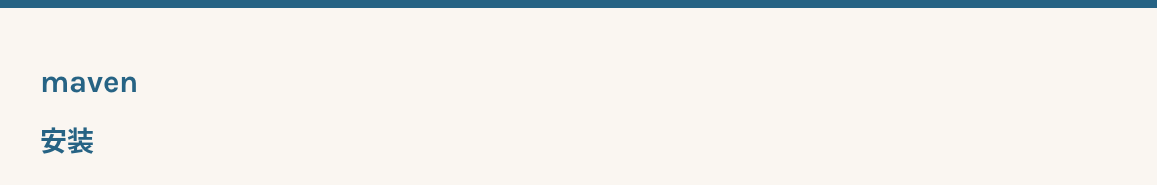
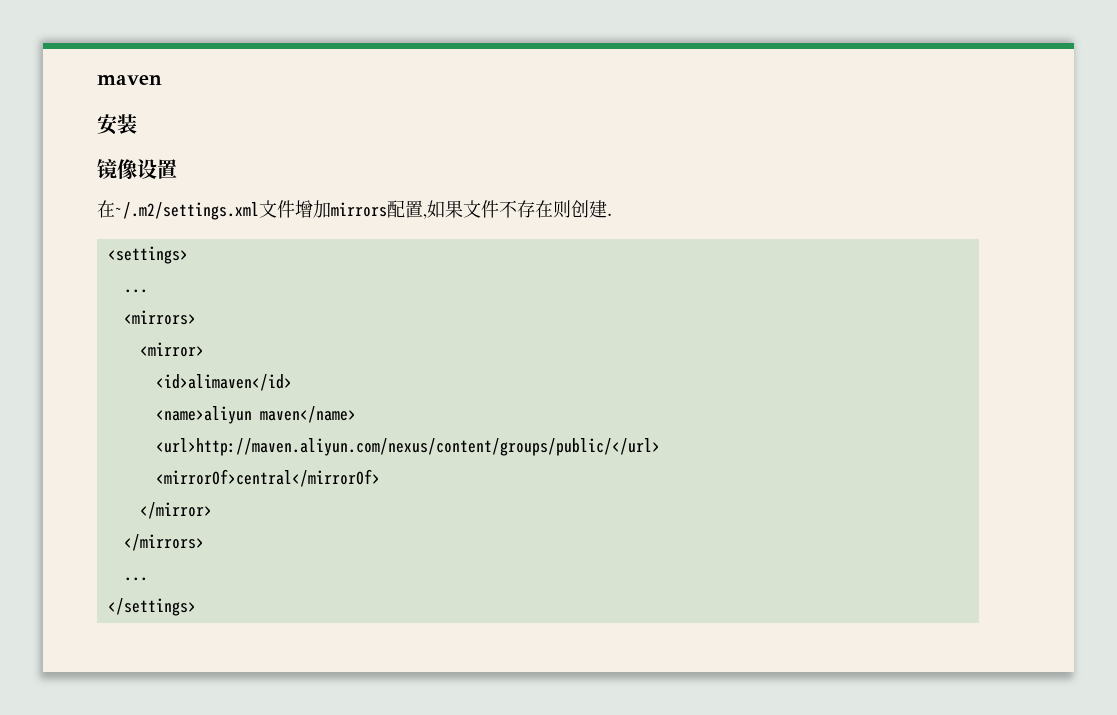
+ 镜像设置
+ 在~/.m2/settings.xml文件增加mirrors配置,如果文件不存在则创建.
+ <settings>
+ ...
+ <mirrors>
+ <mirror>
+ <id>alimaven</id>
+ <name>aliyun maven</name>
+ <url>http://maven.aliyun.com/nexus/content/groups/public/</url>
+ <mirrorOf>central</mirrorOf>
+ </mirror>
+ </mirrors>
+ ...
+ </settings>

